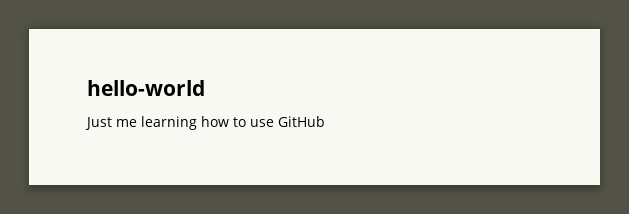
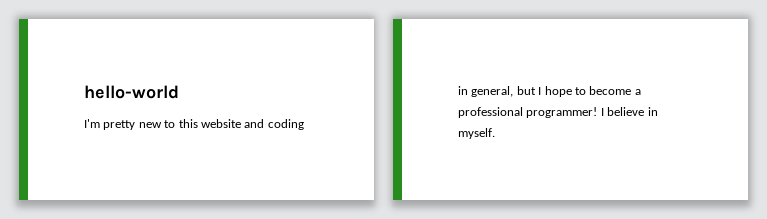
- Just me learning how to use GitHub
+ I'm pretty new to this website and coding in general, but I hope to become a professional programmer! I believe in myself.

